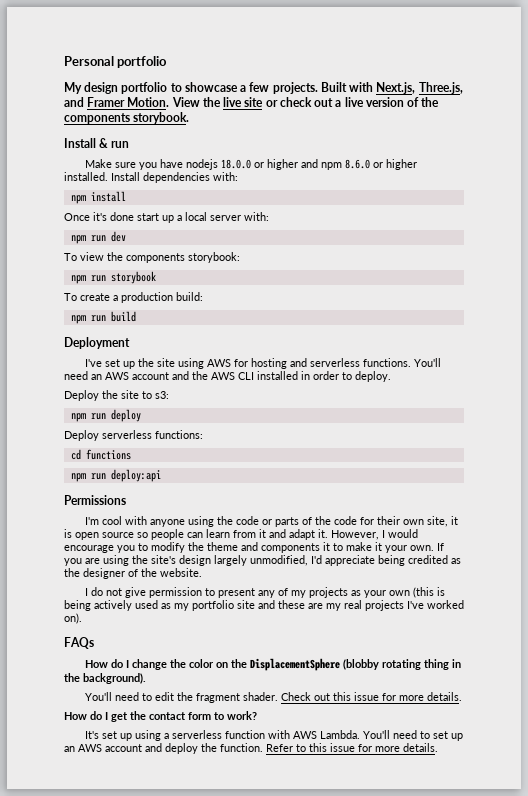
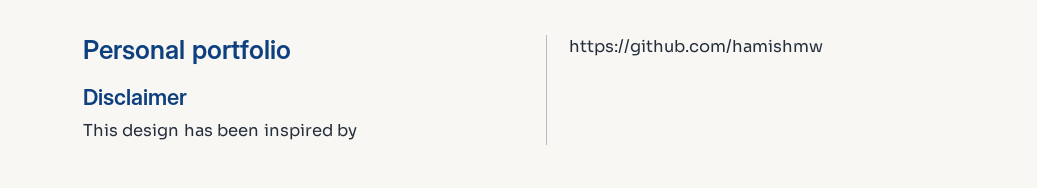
- My design portfolio to showcase a few projects. Built with Next.js, Three.js, and Framer Motion. View the live site or check out a live version of the components storybook.
- Install & run
- Make sure you have nodejs 18.0.0 or higher and npm 8.6.0 or higher installed. Install dependencies with:
- npm install
- Once it's done start up a local server with:
- npm run dev
- To view the components storybook:
- npm run storybook
- To create a production build:
- npm run build
- Deployment
- I've set up the site using AWS for hosting and serverless functions. You'll need an AWS account and the AWS CLI installed in order to deploy.
- Deploy the site to s3:
- npm run deploy
- Deploy serverless functions:
- cd functions
- npm run deploy:api
- Permissions
- I'm cool with anyone using the code or parts of the code for their own site, it is open source so people can learn from it and adapt it. However, I would encourage you to modify the theme and components it to make it your own. If you are using the site's design largely unmodified, I'd appreciate being credited as the designer of the website.
- I do not give permission to present any of my projects as your own (this is being actively used as my portfolio site and these are my real projects I've worked on).
- FAQs
- How do I change the color on the DisplacementSphere (blobby rotating thing in the background).
- You'll need to edit the fragment shader. Check out this issue for more details.
- How do I get the contact form to work?
- It's set up using a serverless function with AWS Lambda. You'll need to set up an AWS account and deploy the function. Refer to this issue for more details.
+ Disclaimer
+ This design has been inspired by https://github.com/hamishmw

